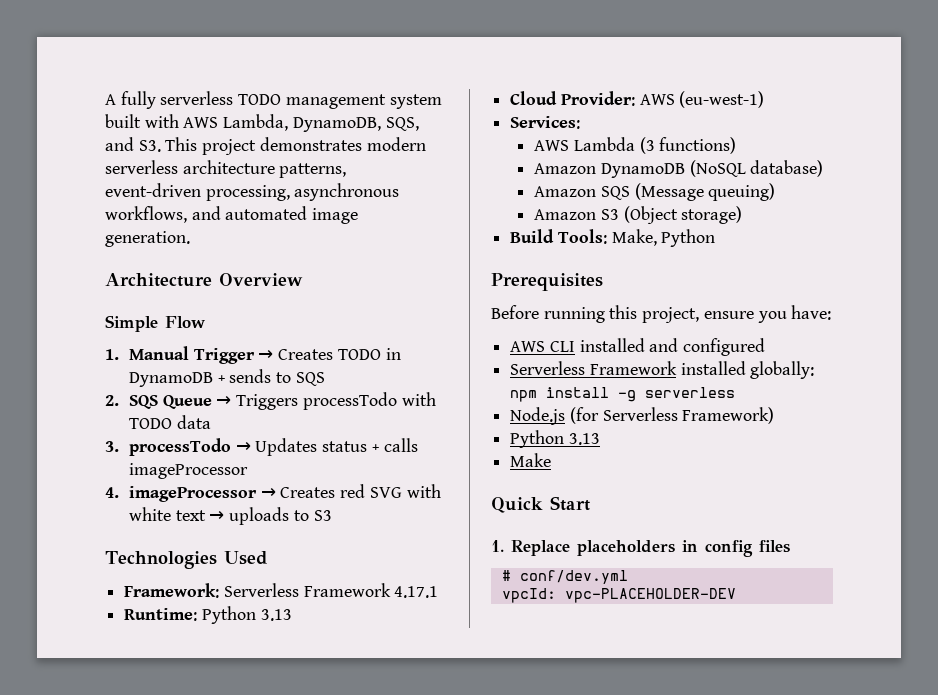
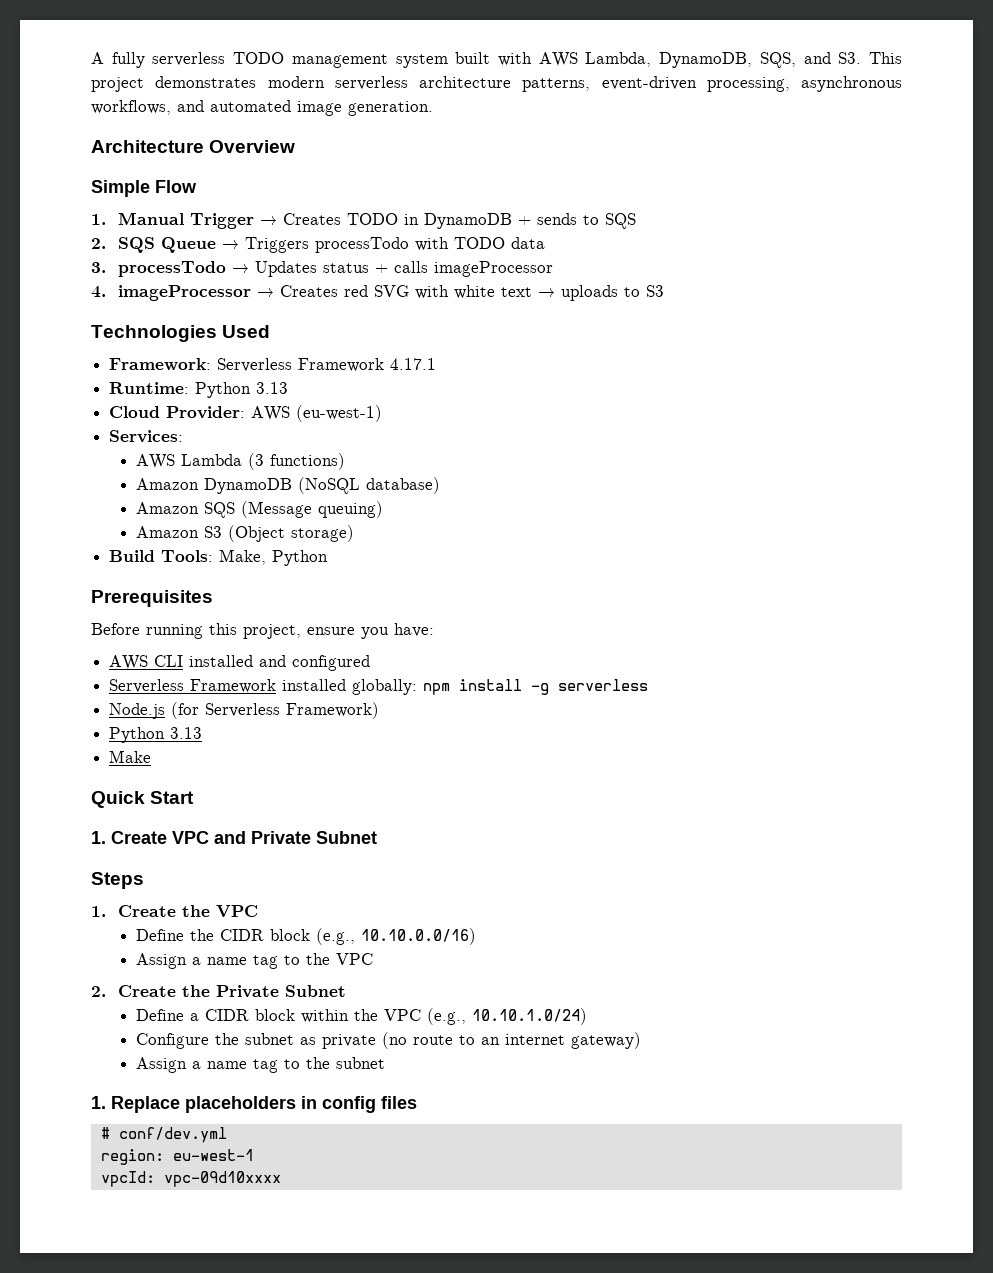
+ 1. Create VPC and Private Subnet
+ Steps
+ 1. Create the VPC
+ Define the CIDR block (e.g., 10.10.0.0/16)
+ Assign a name tag to the VPC
+ 2. Create the Private Subnet
+ Define a CIDR block within the VPC (e.g., 10.10.1.0/24)
+ Configure the subnet as private (no route to an internet gateway)
+ Assign a name tag to the subnet
+ region: eu-west-1
- vpcId: vpc-PLACEHOLDER-DEV
+ vpcId: vpc-09d10xxxx

